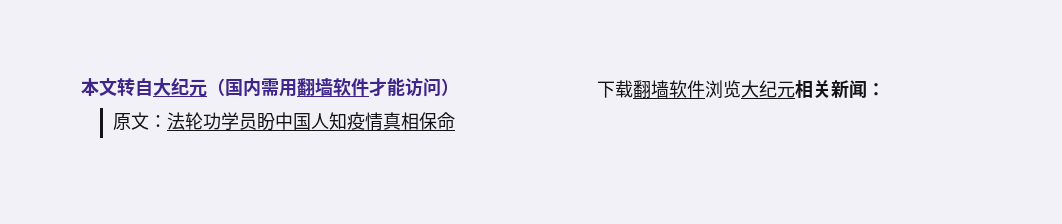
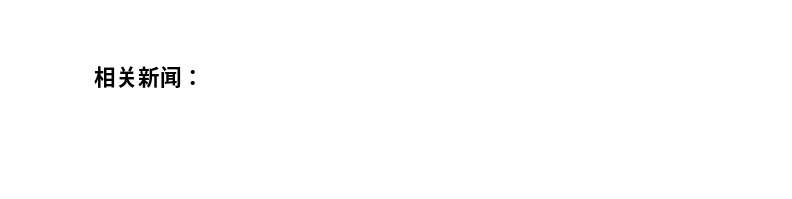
- 本文转自大纪元（国内需用翻墙软件才能访问）
- 原文：法轮功学员盼中国人知疫情真相保命
- 下载翻墙软件浏览大纪元相关新闻：
+ 相关新闻：

